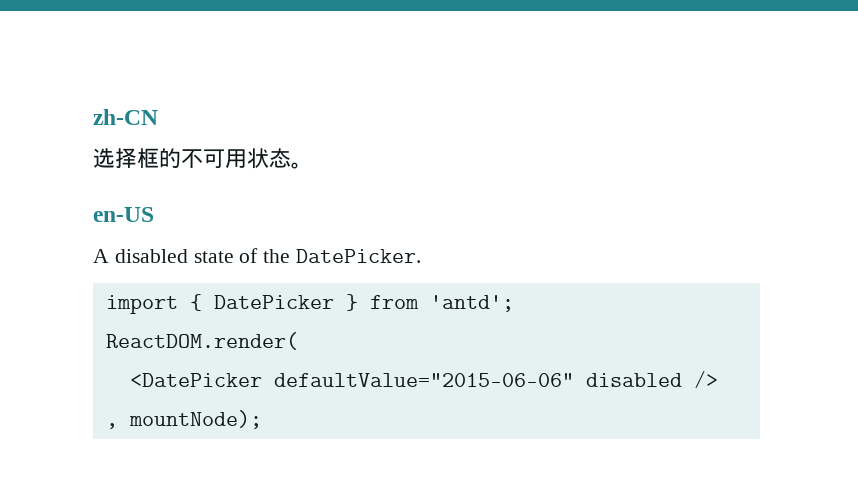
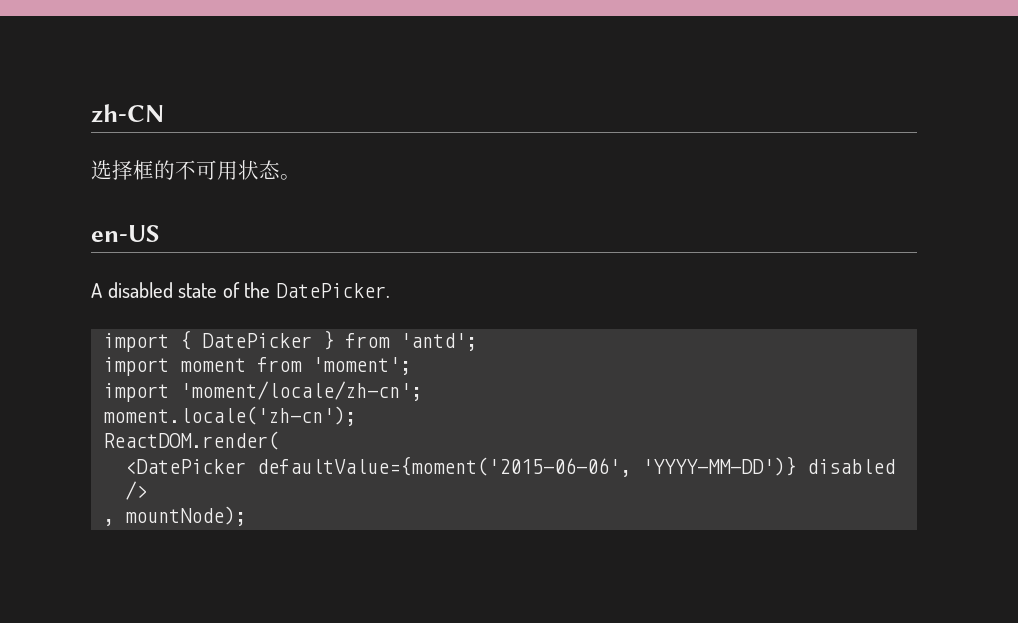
+ import moment from 'moment';
+ import 'moment/locale/zh-cn';
+ moment.locale('zh-cn');
- <DatePicker defaultValue="2015-06-06" disabled />
+ <DatePicker defaultValue={moment('2015-06-06', 'YYYY-MM-DD')} disabled />

